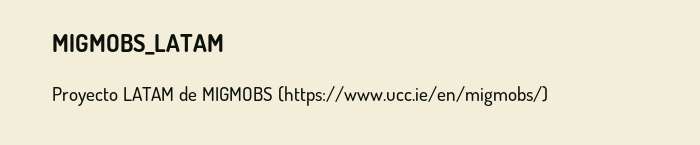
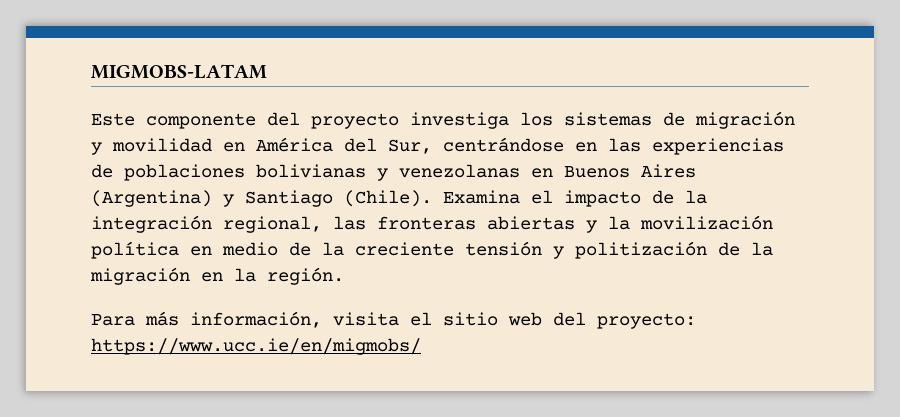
- MIGMOBS_LATAM
- Proyecto LATAM de MIGMOBS (https://www.ucc.ie/en/migmobs/)
+ MIGMOBS-LATAM
+ Este componente del proyecto investiga los sistemas de migración y movilidad en América del Sur, centrándose en las experiencias de poblaciones bolivianas y venezolanas en Buenos Aires (Argentina) y Santiago (Chile). Examina el impacto de la integración regional, las fronteras abiertas y la movilización política en medio de la creciente tensión y politización de la migración en la región.
+ Para más información, visita el sitio web del proyecto: https://www.ucc.ie/en/migmobs/

